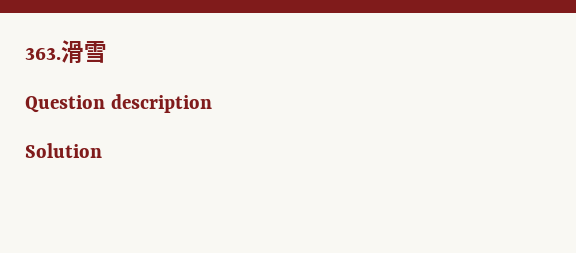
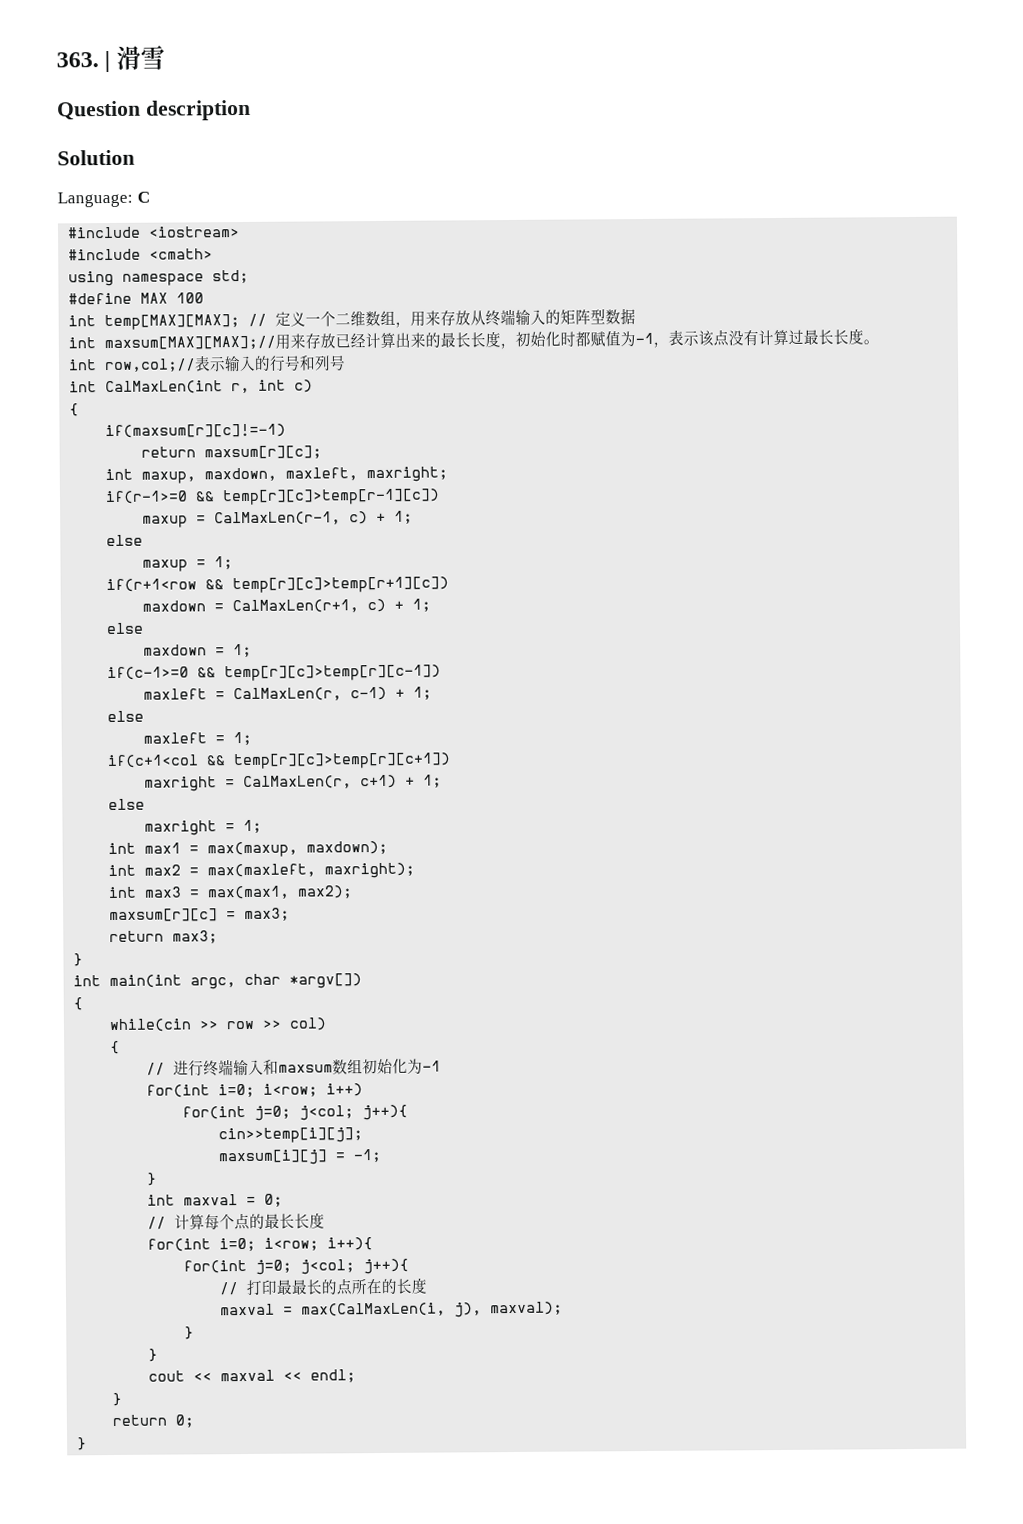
- 363.滑雪
+ 363. | 滑雪
+ Language: C
+ #include <iostream>
+ #include <cmath>
+ using namespace std;
+ #define MAX 100
+ int temp[MAX][MAX]; // 定义一个二维数组，用来存放从终端输入的矩阵型数据
+ int maxsum[MAX][MAX];//用来存放已经计算出来的最长长度，初始化时都赋值为-1，表示该点没有计算过最长长度。
+ int row,col;//表示输入的行号和列号
+ int CalMaxLen(int r, int c)
+ {
+ if(maxsum[r][c]!=-1)
+ return maxsum[r][c];
+ int maxup, maxdown, maxleft, maxright;
+ if(r-1>=0 && temp[r][c]>temp[r-1][c])
+ maxup = CalMaxLen(r-1, c) + 1;
+ else
+ maxup = 1;
+ if(r+1<row && temp[r][c]>temp[r+1][c])
+ maxdown = CalMaxLen(r+1, c) + 1;
+ else
+ maxdown = 1;
+ if(c-1>=0 && temp[r][c]>temp[r][c-1])
+ maxleft = CalMaxLen(r, c-1) + 1;
+ else
+ maxleft = 1;
+ if(c+1<col && temp[r][c]>temp[r][c+1])
+ maxright = CalMaxLen(r, c+1) + 1;
+ else
+ maxright = 1;
+ int max1 = max(maxup, maxdown);
+ int max2 = max(maxleft, maxright);
+ int max3 = max(max1, max2);
+ maxsum[r][c] = max3;
+ return max3;
+ }
+ int main(int argc, char *argv[])
+ {
+ while(cin >> row >> col)
+ {
+ // 进行终端输入和maxsum数组初始化为-1
+ for(int i=0; i<row; i++)
+ for(int j=0; j<col; j++){
+ cin>>temp[i][j];
+ maxsum[i][j] = -1;
+ }
+ int maxval = 0;
+ // 计算每个点的最长长度
+ for(int i=0; i<row; i++){
+ for(int j=0; j<col; j++){
+ // 打印最最长的点所在的长度
+ maxval = max(CalMaxLen(i, j), maxval);
+ }
+ }
+ cout << maxval << endl;
+ }
+ return 0;
+ }

